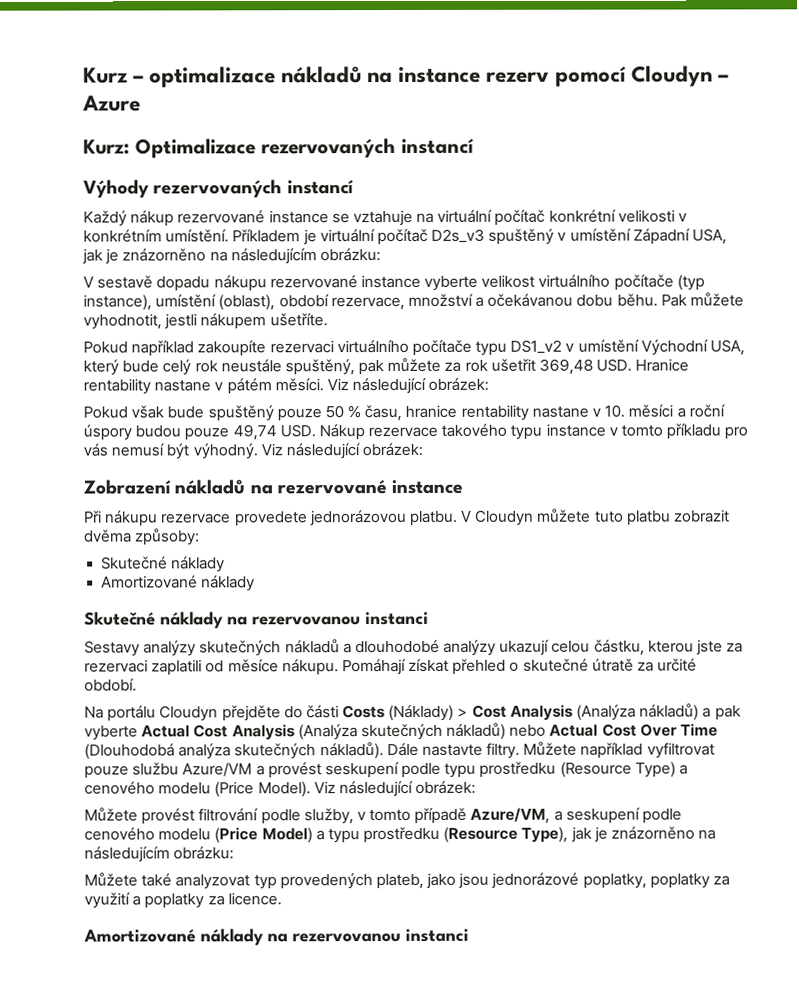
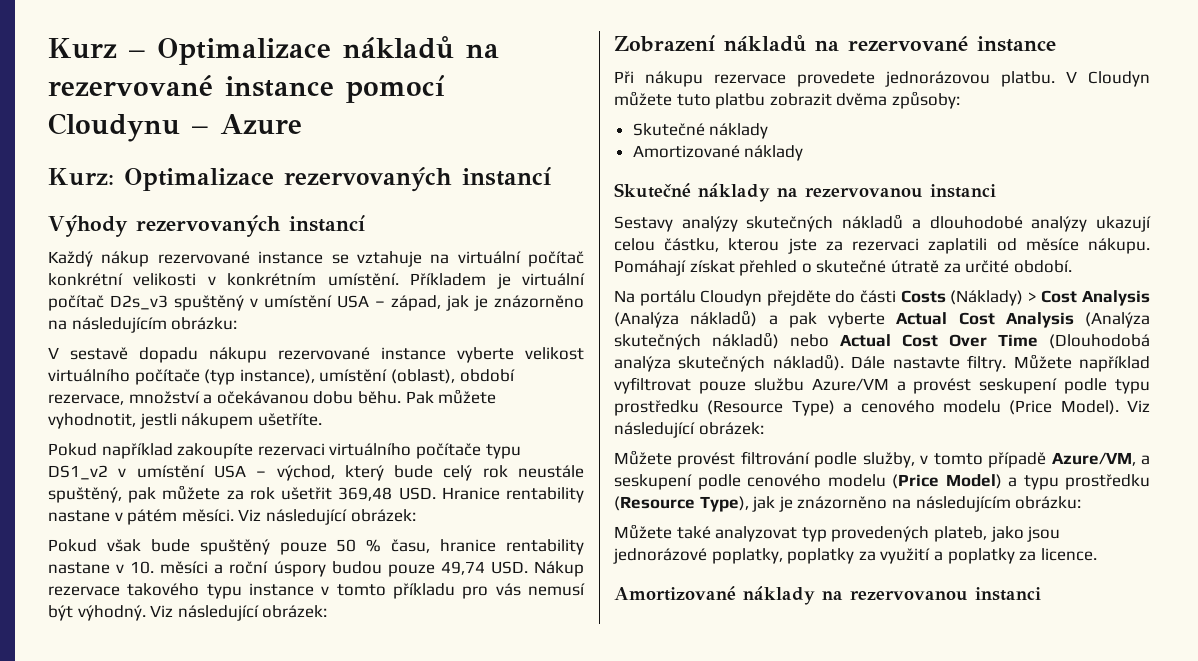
- Kurz – optimalizace nákladů na instance rezerv pomocí Cloudyn – Azure
+ Kurz – Optimalizace nákladů na rezervované instance pomocí Cloudynu – Azure
- Příkladem je virtuální počítač D2s_v3 spuštěný v umístění Západní USA, jak je znázorněno na následujícím obrázku:
+ Příkladem je virtuální počítač D2s_v3 spuštěný v umístění USA – západ, jak je znázorněno na následujícím obrázku:
- Pokud například zakoupíte rezervaci virtuálního počítače typu DS1_v2 v umístění Východní USA, který bude celý rok neustále spuštěný, pak můžete za rok ušetřit 369,48 USD. Hranice rentability nastane v pátém měsíci.
+ Pokud například zakoupíte rezervaci virtuálního počítače typu DS1_v2 v umístění USA – východ, který bude celý rok neustále spuštěný, pak můžete za rok ušetřit 369,48 USD. Hranice rentability nastane v pátém měsíci.

